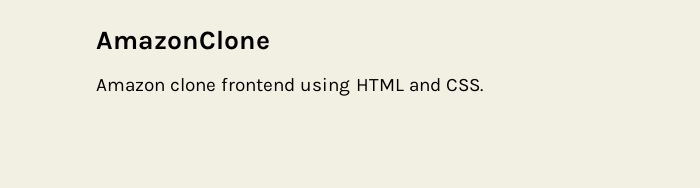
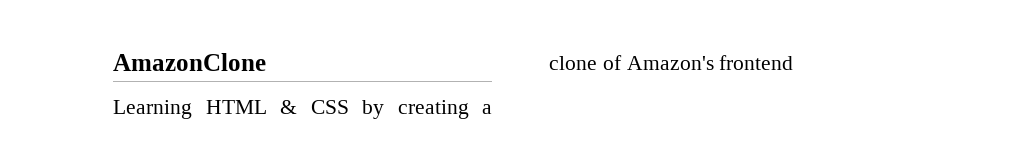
- Amazon clone frontend using HTML and CSS.
+ Learning HTML & CSS by creating a clone of Amazon's frontend

